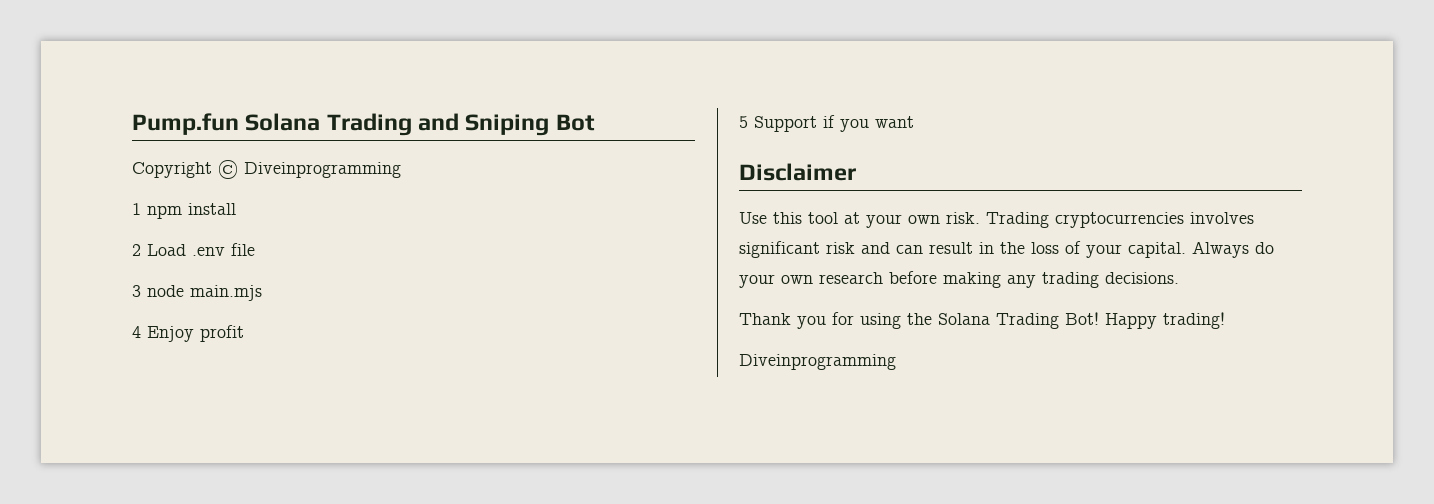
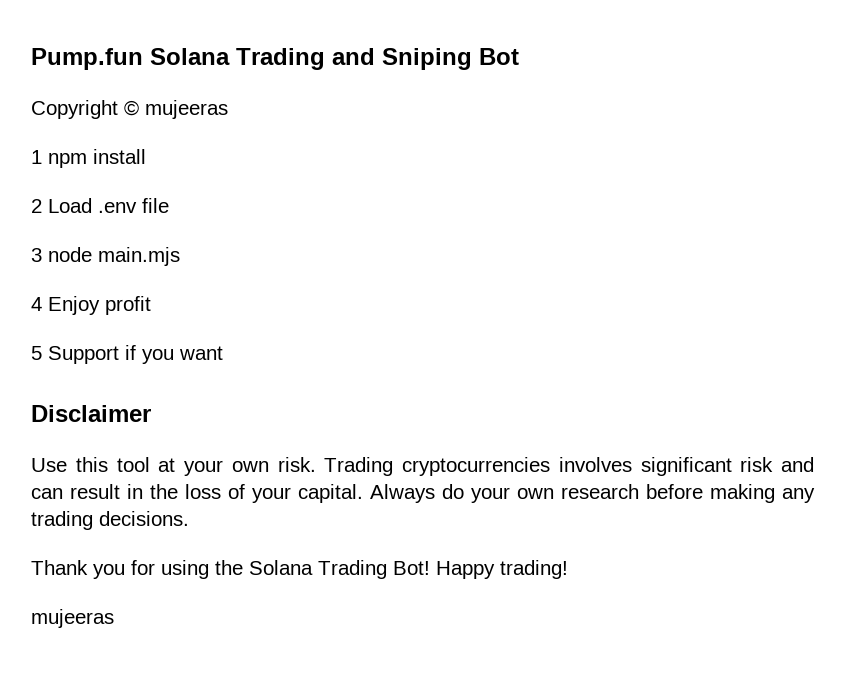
- Copyright © Diveinprogramming
+ Copyright © mujeeras
  Happy trading!
- Diveinprogramming
+ mujeeras

